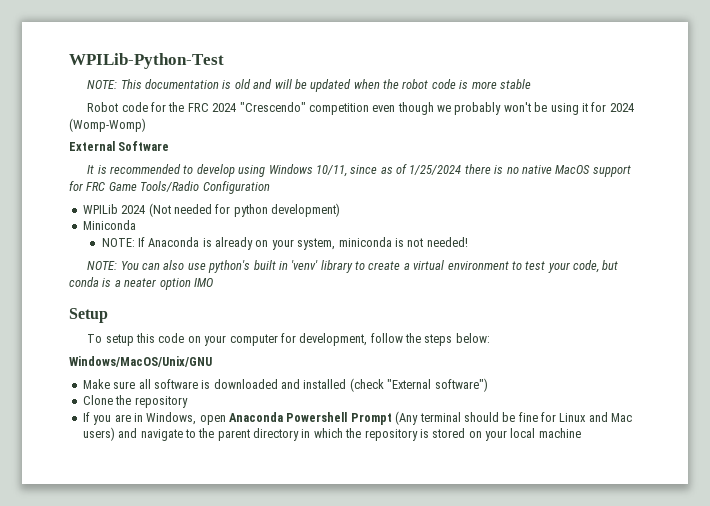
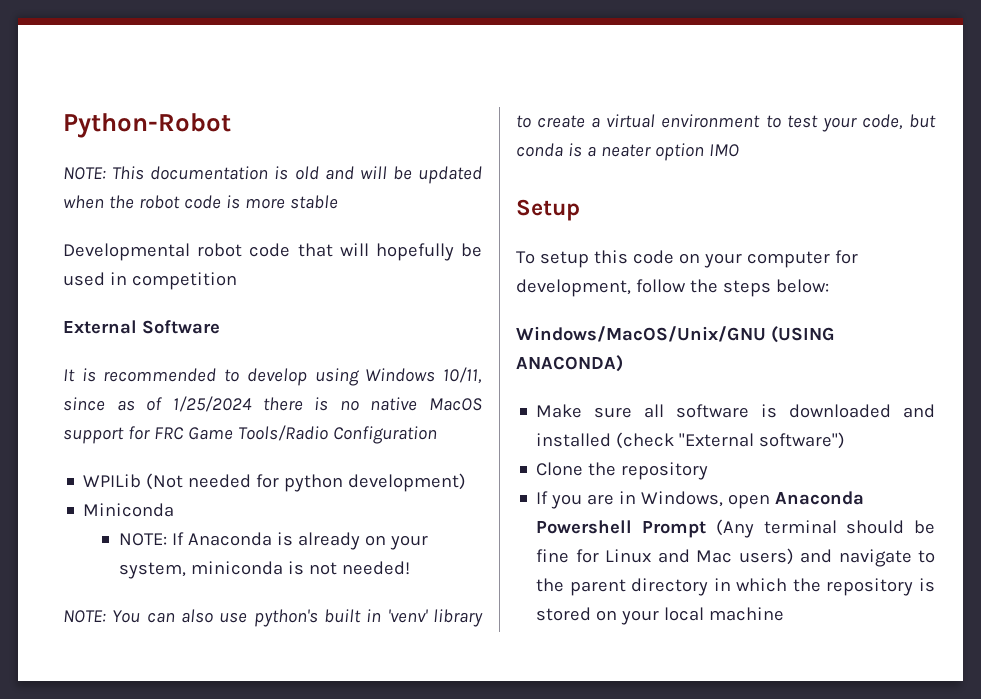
- WPILib-Python-Test
+ Python-Robot
- Robot code for the FRC 2024 "Crescendo" competition even though we probably won't be using it for 2024 (Womp-Womp)
+ Developmental robot code that will hopefully be used in competition
- WPILib 2024 (Not needed for python development)
+ WPILib (Not needed for python development)
- Windows/MacOS/Unix/GNU
+ Windows/MacOS/Unix/GNU (USING ANACONDA)

